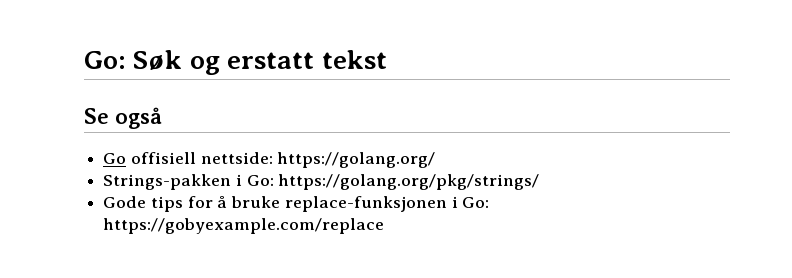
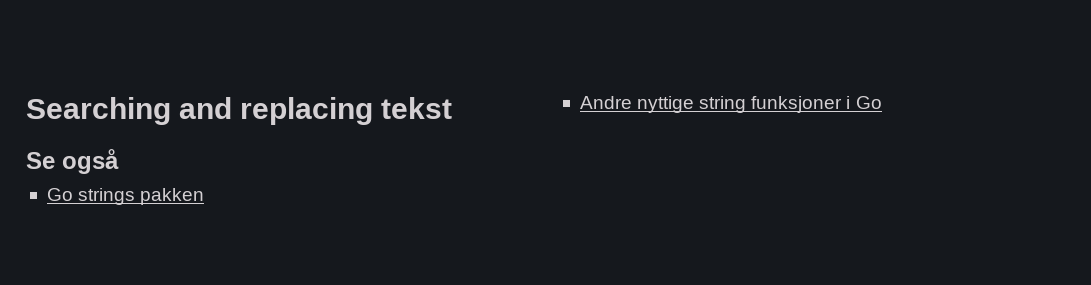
- Go: Søk og erstatt tekst
+ Searching and replacing tekst
- Go offisiell nettside: https://golang.org/
- Strings-pakken i Go: https://golang.org/pkg/strings/
- Gode tips for å bruke replace-funksjonen i Go: https://gobyexample.com/replace
+ Go strings pakken
+ Andre nyttige string funksjoner i Go

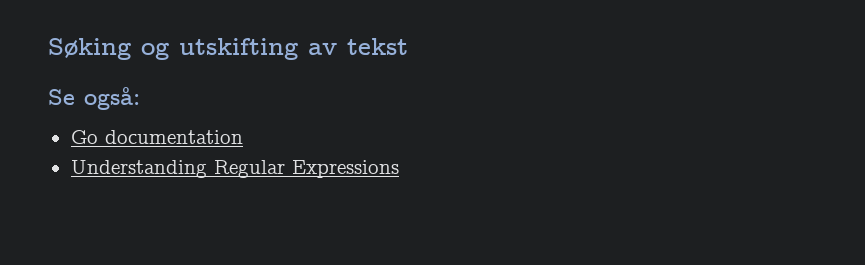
- Searching and replacing tekst
+ Søking og utskifting av tekst
- Se også
- Go strings pakken
- Andre nyttige string funksjoner i Go
+ Se også:
+ Go documentation
+ Understanding Regular Expressions

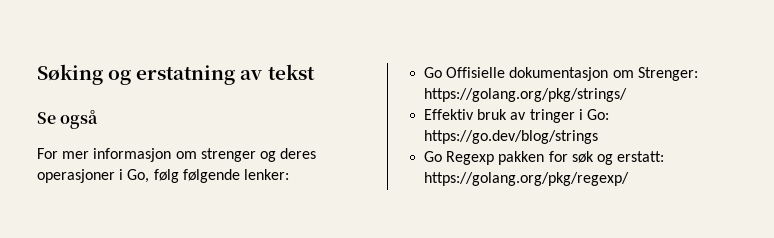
- Søking og utskifting av tekst
+ Søking og erstatning av tekst
- Se også:
- Go documentation
- Understanding Regular Expressions
+ Se også
+ For mer informasjon om strenger og deres operasjoner i Go, følg følgende lenker:
+ Go Offisielle dokumentasjon om Strenger: https://golang.org/pkg/strings/
+ Effektiv bruk av tringer i Go: https://go.dev/blog/strings
+ Go Regexp pakken for søk og erstatt: https://golang.org/pkg/regexp/

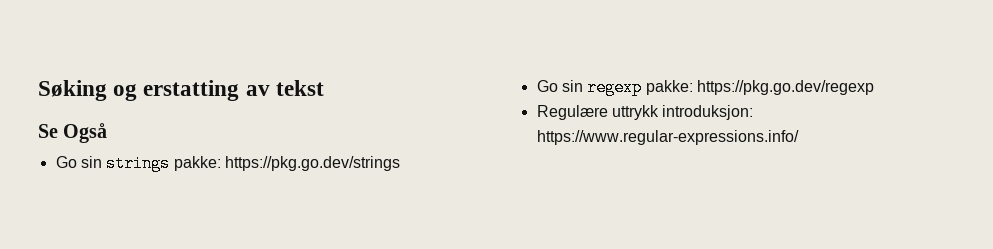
- Søking og erstatning av tekst
+ Søking og erstatting av tekst
- Se også
- For mer informasjon om strenger og deres operasjoner i Go, følg følgende lenker:
- Go Offisielle dokumentasjon om Strenger: https://golang.org/pkg/strings/
- Effektiv bruk av tringer i Go: https://go.dev/blog/strings
- Go Regexp pakken for søk og erstatt: https://golang.org/pkg/regexp/
+ Se Også
+ Go sin strings pakke: https://pkg.go.dev/strings
+ Go sin regexp pakke: https://pkg.go.dev/regexp
+ Regulære uttrykk introduksjon: https://www.regular-expressions.info/

